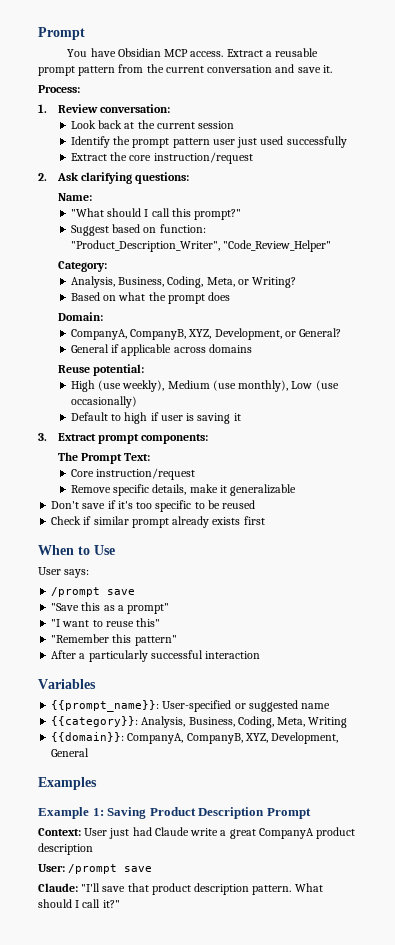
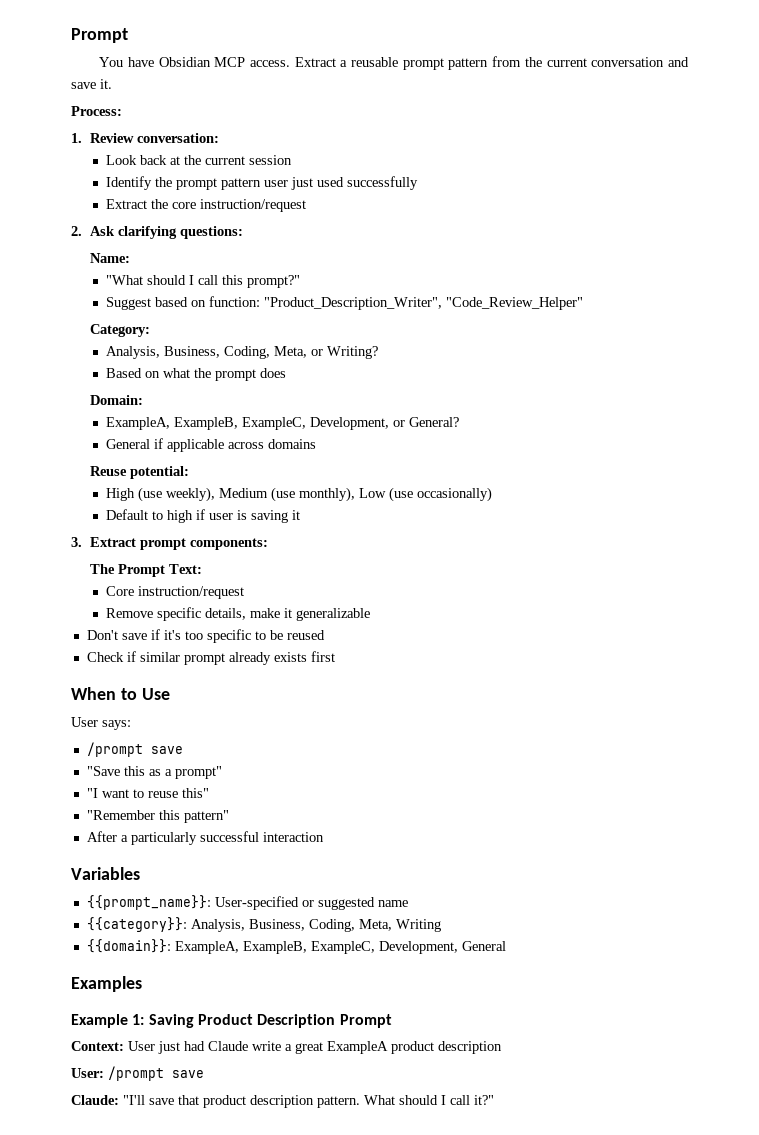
- CompanyA, CompanyB, XYZ, Development, or General?
+ ExampleA, ExampleB, ExampleC, Development, or General?
- {{domain}}: CompanyA, CompanyB, XYZ, Development, General
+ {{domain}}: ExampleA, ExampleB, ExampleC, Development, General
- Context: User just had Claude write a great CompanyA product description
+ Context: User just had Claude write a great ExampleA product description

